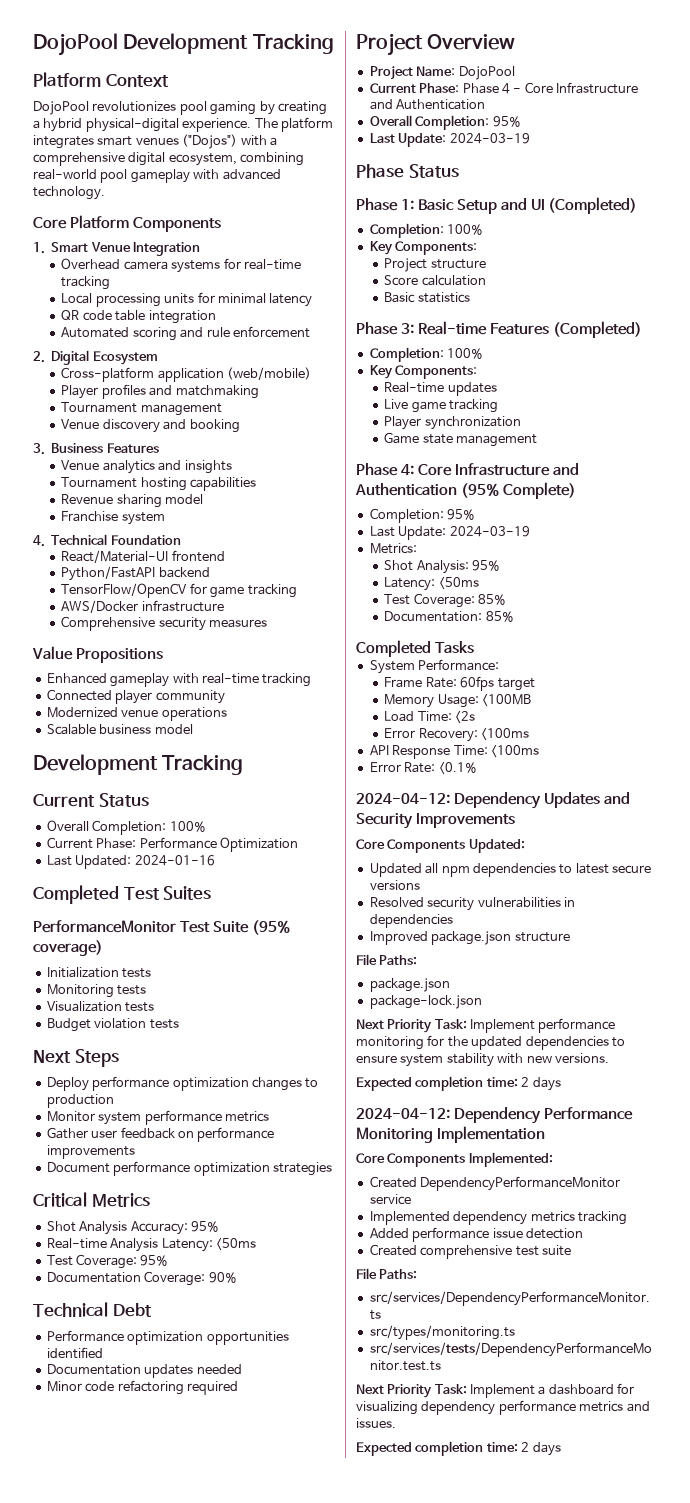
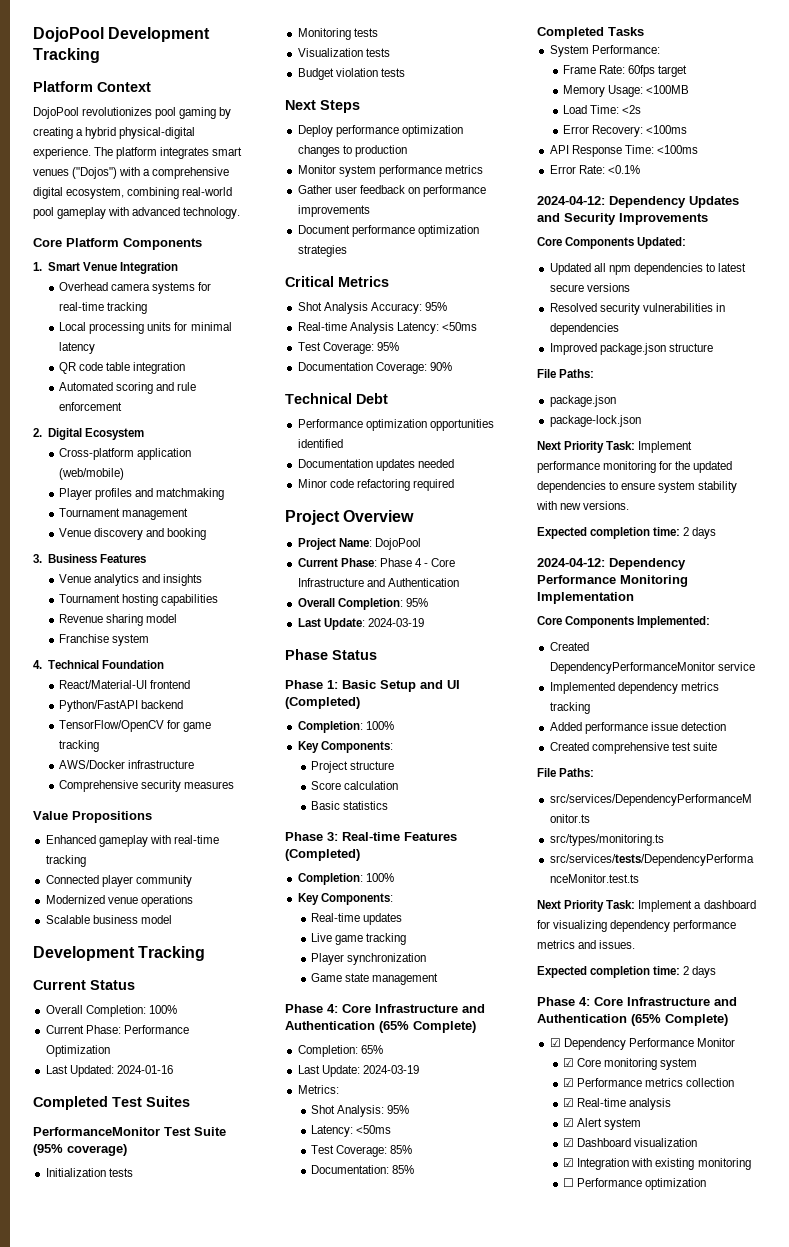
  Game state management
- Phase 4: Core Infrastructure and Authentication (95% Complete)
- Completion: 95%
+ Phase 4: Core Infrastructure and Authentication (65% Complete)
+ Completion: 65%
  Next Priority Task: Implement a dashboard for visualizing dependency performance metrics and issues.
  Expected completion time: 2 days
+ Phase 4: Core Infrastructure and Authentication (65% Complete)
+ ☑ Dependency Performance Monitor
+ ☑ Core monitoring system
+ ☑ Performance metrics collection
+ ☑ Real-time analysis
+ ☑ Alert system
+ ☑ Dashboard visualization
+ ☑ Integration with existing monitoring
+ ☐ Performance optimization

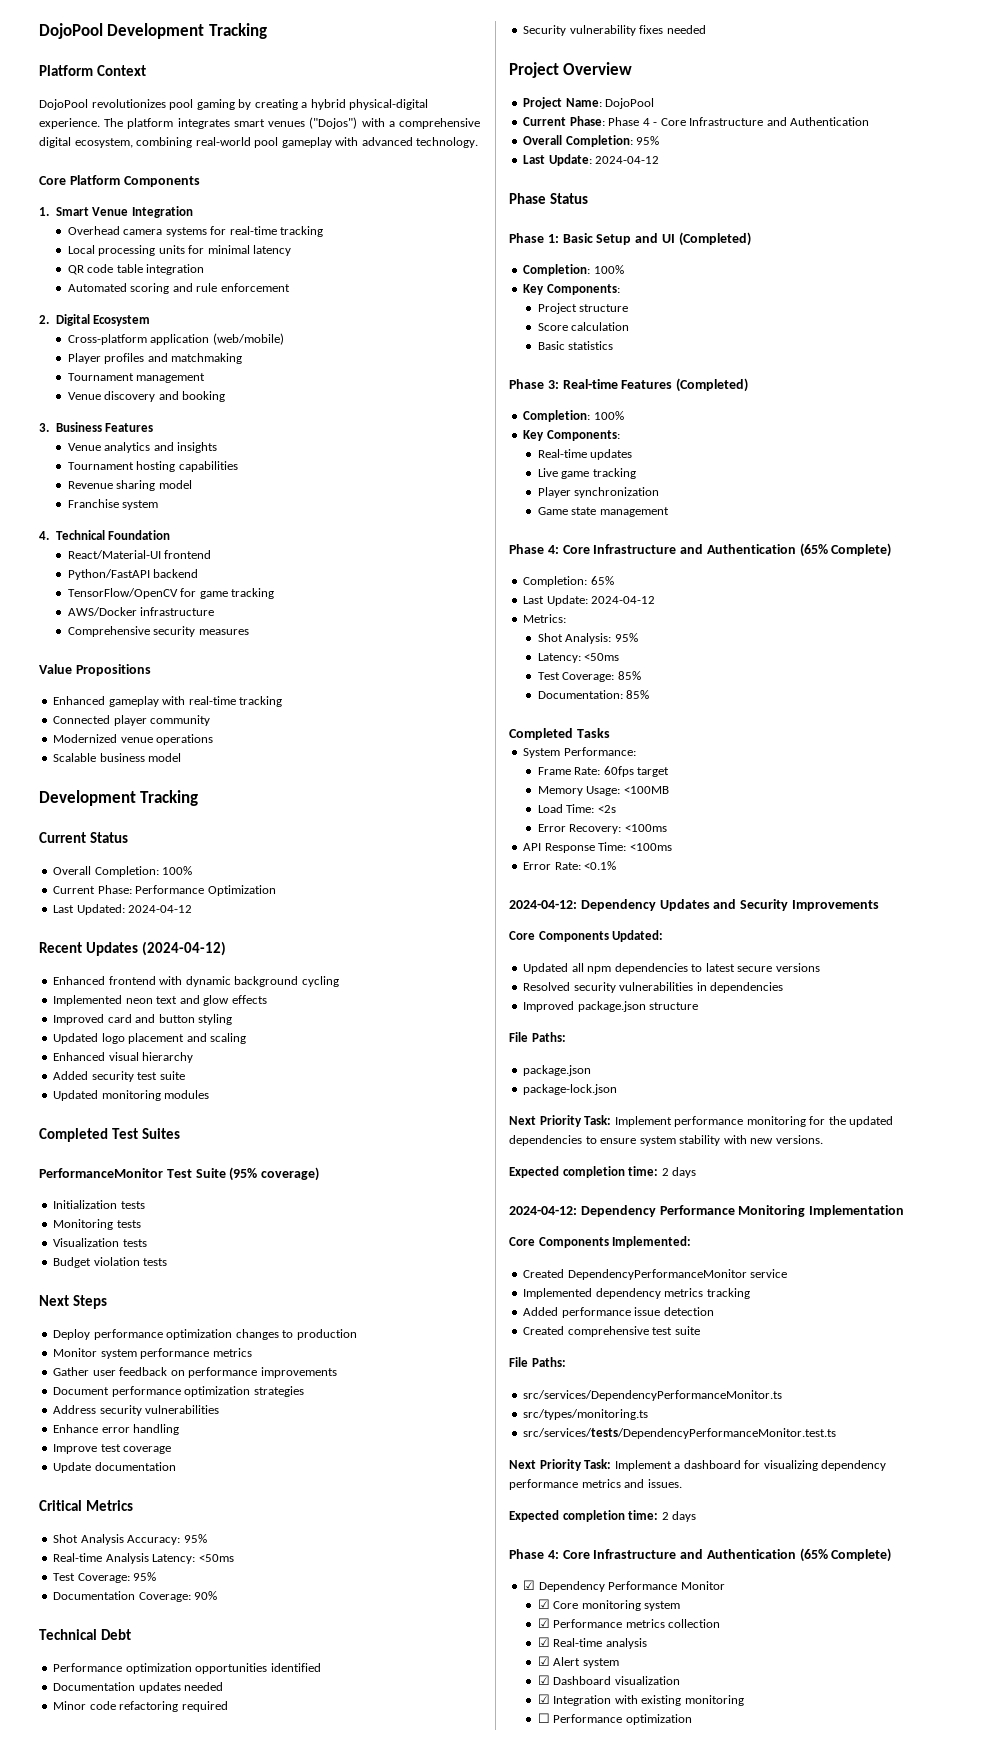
- Last Updated: 2024-01-16
+ Last Updated: 2024-04-12
+ Recent Updates (2024-04-12)
+ Enhanced frontend with dynamic background cycling
+ Implemented neon text and glow effects
+ Improved card and button styling
+ Updated logo placement and scaling
+ Enhanced visual hierarchy
+ Added security test suite
+ Updated monitoring modules
+ Address security vulnerabilities
+ Enhance error handling
+ Improve test coverage
+ Update documentation
+ Security vulnerability fixes needed
  Overall Completion: 95%
- Last Update: 2024-03-19
+ Last Update: 2024-04-12
  Completion: 65%
- Last Update: 2024-03-19
+ Last Update: 2024-04-12

